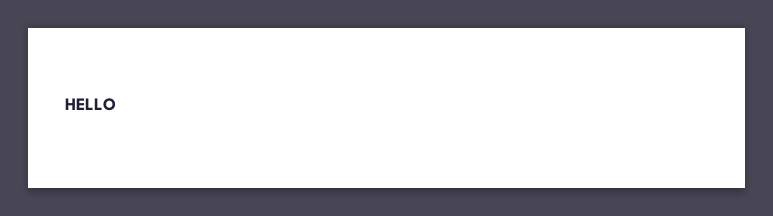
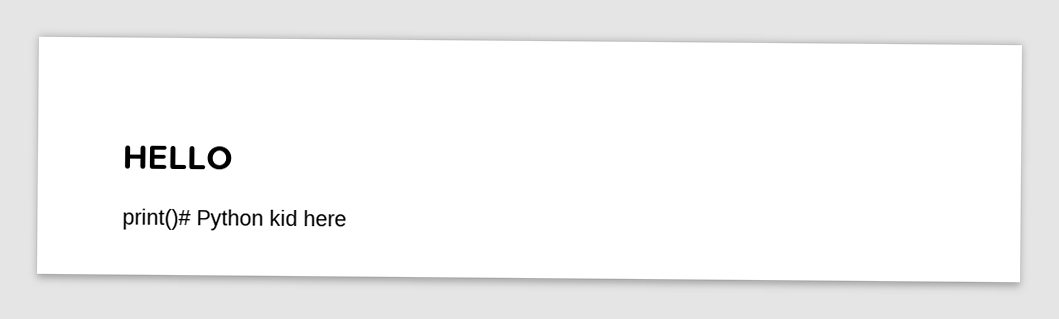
+ print()# Python kid here

